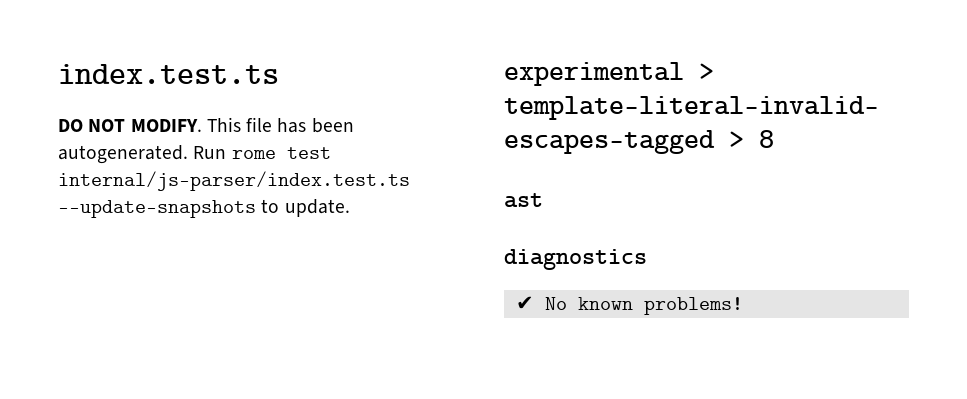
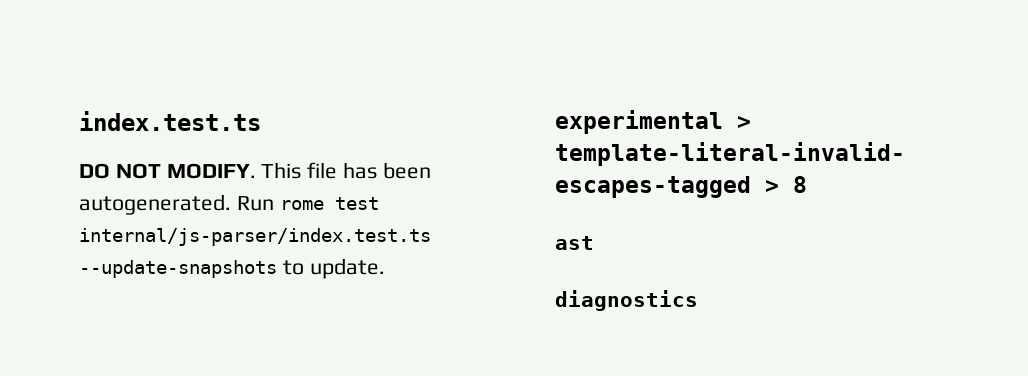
- ✔ No known problems!

